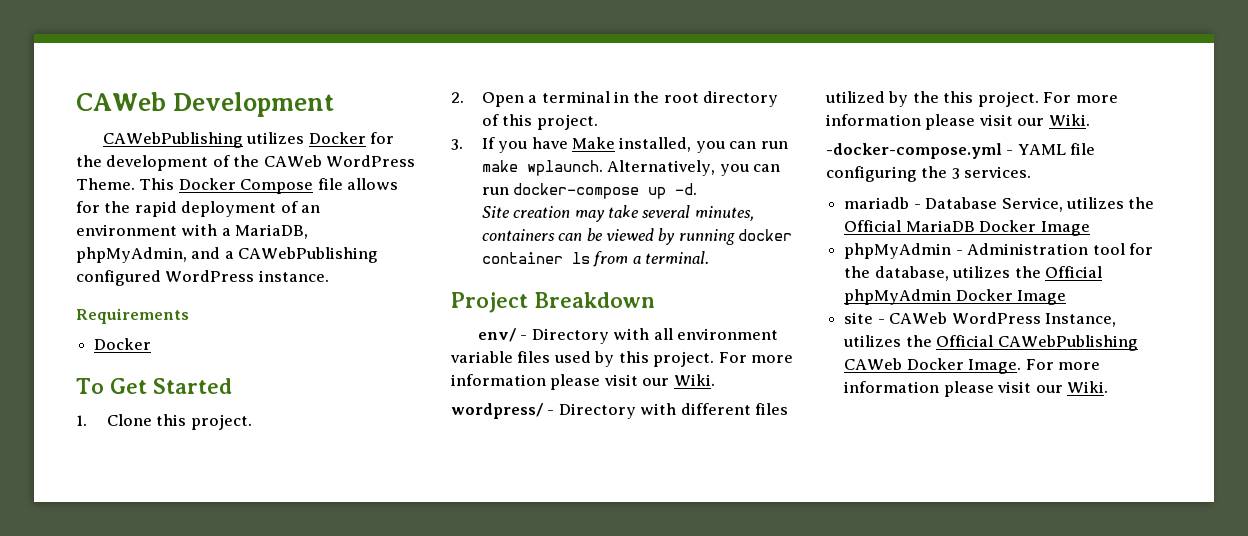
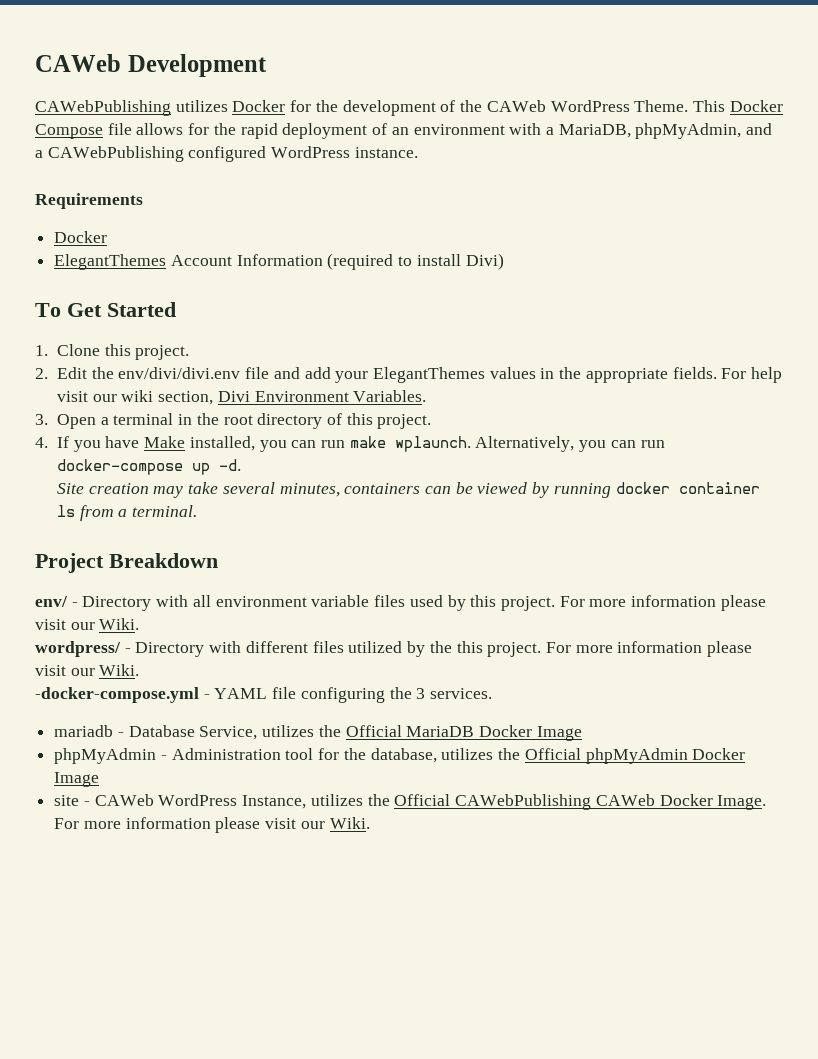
+ ElegantThemes Account Information (required to install Divi)
- 2. Open a terminal in the root directory of this project.
+ 2. Edit the env/divi/divi.env file and add your ElegantThemes values in the appropriate fields. For help visit our wiki section, Divi Environment Variables.
+ 3. Open a terminal in the root directory of this project.
- 3. If you have Make installed, you can run make wplaunch.
+ 4. If you have Make installed, you can run make wplaunch.

